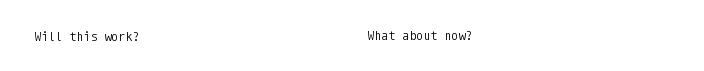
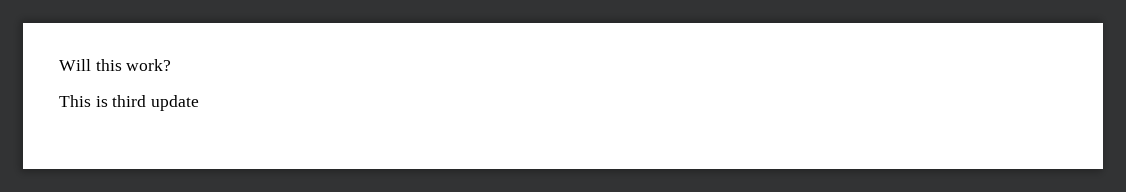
- What about now?
+ This is third update

